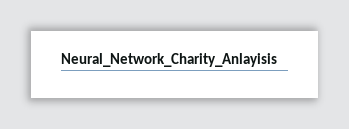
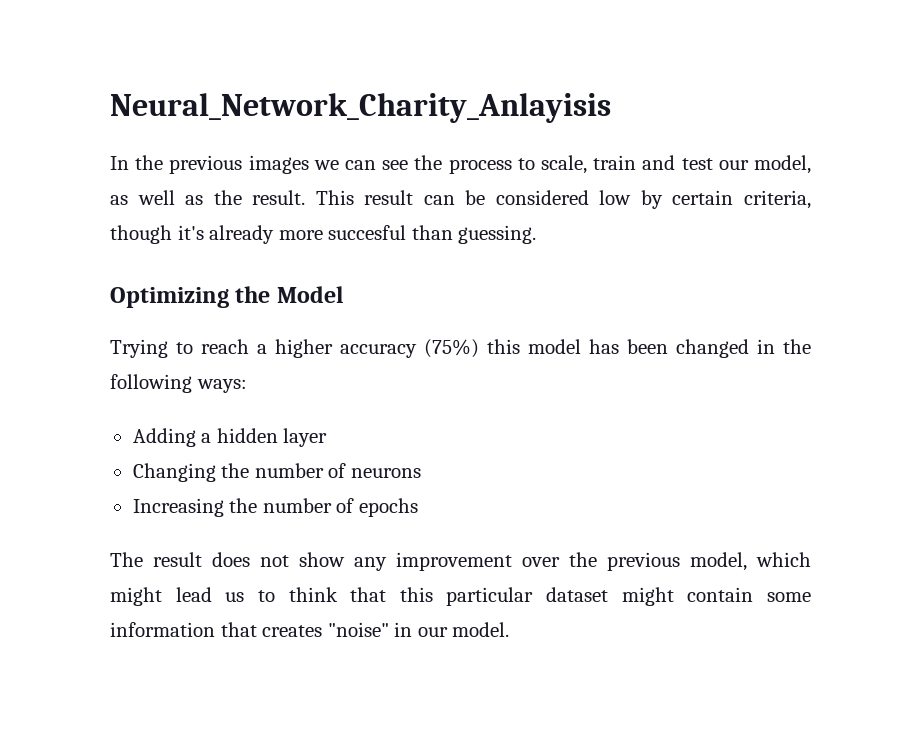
+ In the previous images we can see the process to scale, train and test our model, as well as the result. This result can be considered low by certain criteria, though it's already more succesful than guessing.
+ Optimizing the Model
+ Trying to reach a higher accuracy (75%) this model has been changed in the following ways:
+ Adding a hidden layer
+ Changing the number of neurons
+ Increasing the number of epochs
+ The result does not show any improvement over the previous model, which might lead us to think that this particular dataset might contain some information that creates "noise" in our model.

